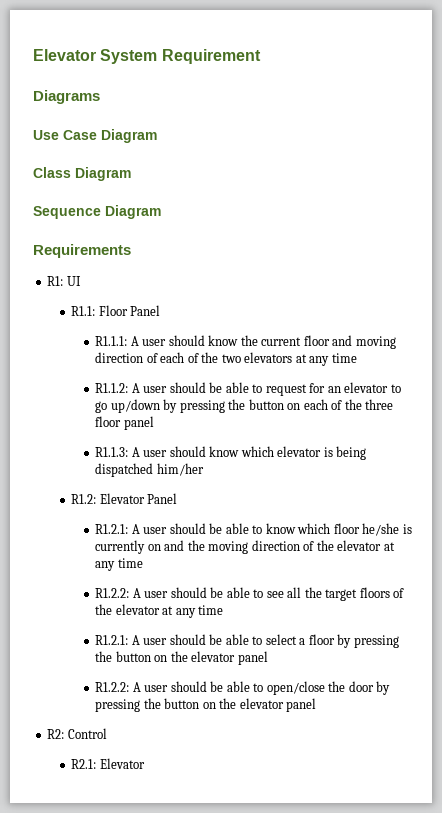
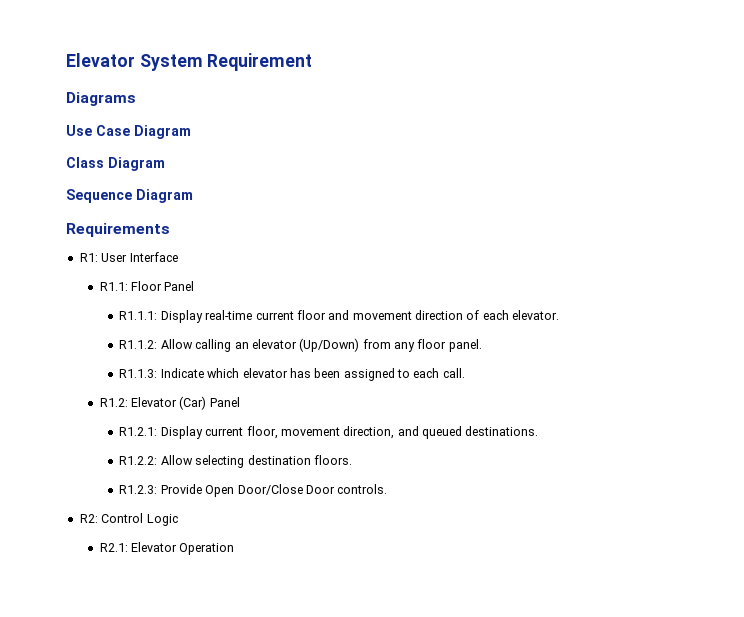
- R1: UI
+ R1: User Interface
- R1.1.1: A user should know the current floor and moving direction of each of the two elevators at any time
- R1.1.2: A user should be able to request for an elevator to go up/down by pressing the button on each of the three floor panel
- R1.1.3: A user should know which elevator is being dispatched him/her
+ R1.1.1: Display real-time current floor and movement direction of each elevator.
+ R1.1.2: Allow calling an elevator (Up/Down) from any floor panel.
+ R1.1.3: Indicate which elevator has been assigned to each call.
- R1.2: Elevator Panel
+ R1.2: Elevator (Car) Panel
- R1.2.1: A user should be able to know which floor he/she is currently on and the moving direction of the elevator at any time
- R1.2.2: A user should be able to see all the target floors of the elevator at any time
- R1.2.1: A user should be able to select a floor by pressing the button on the elevator panel
- R1.2.2: A user should be able to open/close the door by pressing the button on the elevator panel
+ R1.2.1: Display current floor, movement direction, and queued destinations.
+ R1.2.2: Allow selecting destination floors.
+ R1.2.3: Provide Open Door/Close Door controls.
- R2: Control
+ R2: Control Logic
- R2.1: Elevator
+ R2.1: Elevator Operation

